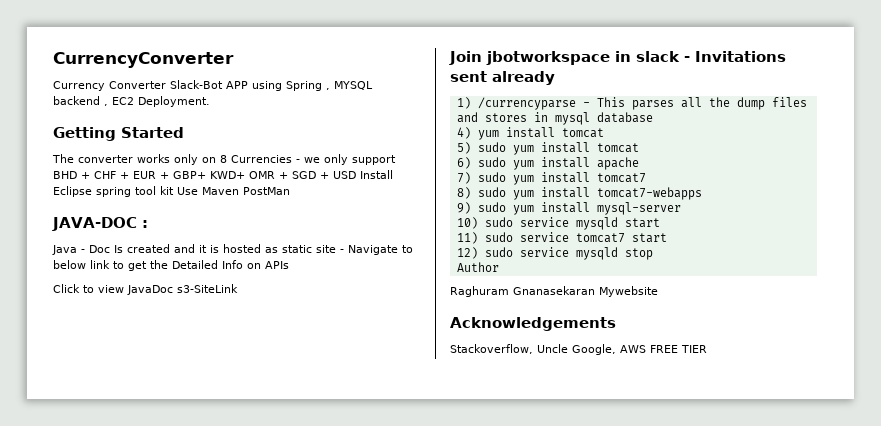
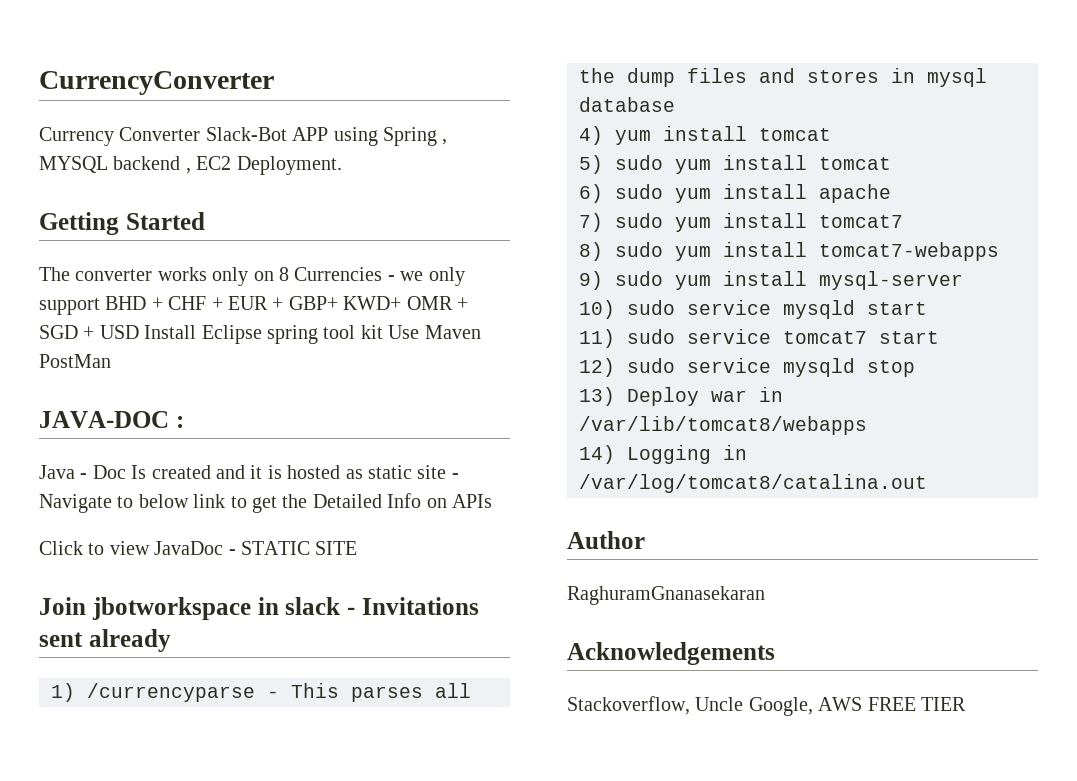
- Click to view JavaDoc s3-SiteLink
+ Click to view JavaDoc - STATIC SITE
+ 13) Deploy war in /var/lib/tomcat8/webapps
+ 14) Logging in /var/log/tomcat8/catalina.out
  Author
- Raghuram Gnanasekaran Mywebsite
+ RaghuramGnanasekaran

